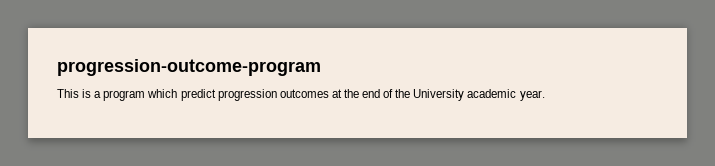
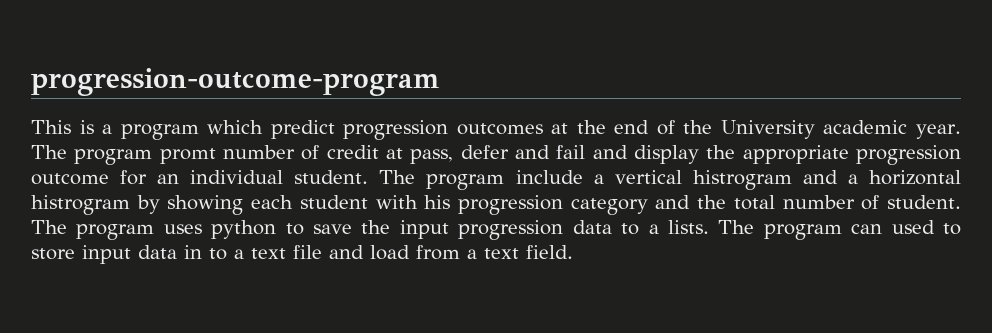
+ The program promt number of credit at pass, defer and fail and display the appropriate progression outcome for an individual student. The program include a vertical histrogram and a horizontal histrogram by showing each student with his progression category and the total number of student. The program uses python to save the input progression data to a lists. The program can used to store input data in to a text file and load from a text field.

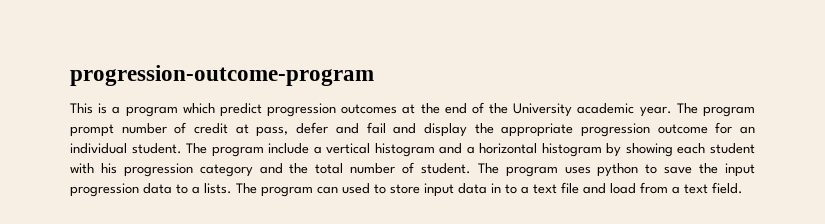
- The program promt number of credit at pass, defer and fail and display the appropriate progression outcome for an individual student.
+ The program prompt number of credit at pass, defer and fail and display the appropriate progression outcome for an individual student.
- The program include a vertical histrogram and a horizontal histrogram by showing each student with his progression category and the total number of student.
+ The program include a vertical histogram and a horizontal histogram by showing each student with his progression category and the total number of student.

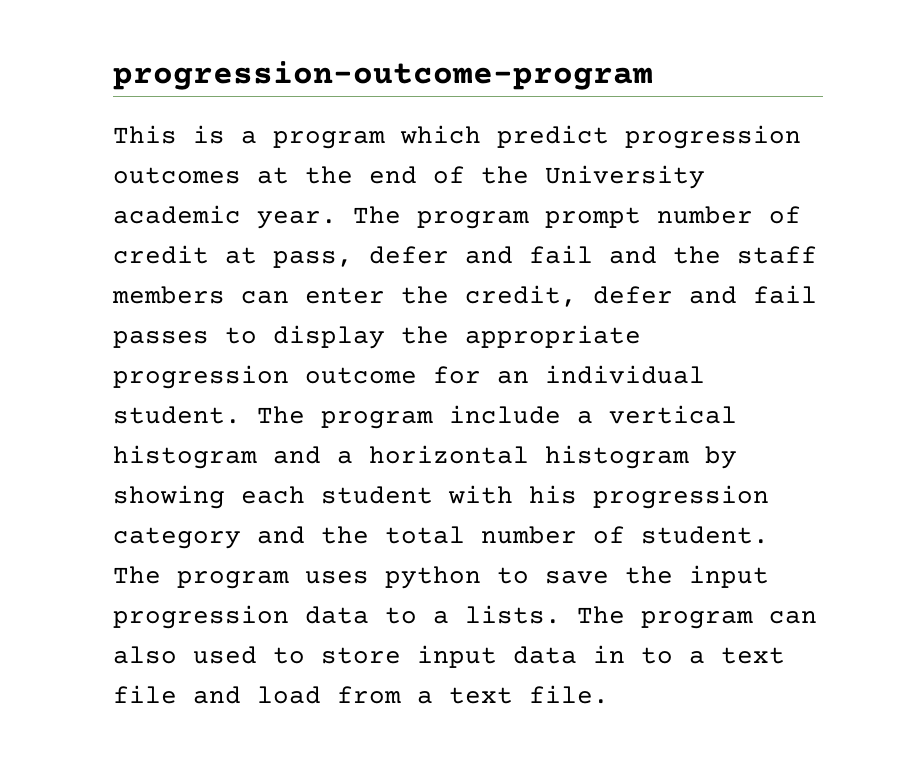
- The program prompt number of credit at pass, defer and fail and display the appropriate progression outcome for an individual student.
+ The program prompt number of credit at pass, defer and fail and the staff members can enter the credit, defer and fail passes to display the appropriate progression outcome for an individual student.
- The program can used to store input data in to a text file and load from a text field.
+ The program can also used to store input data in to a text file and load from a text file.

